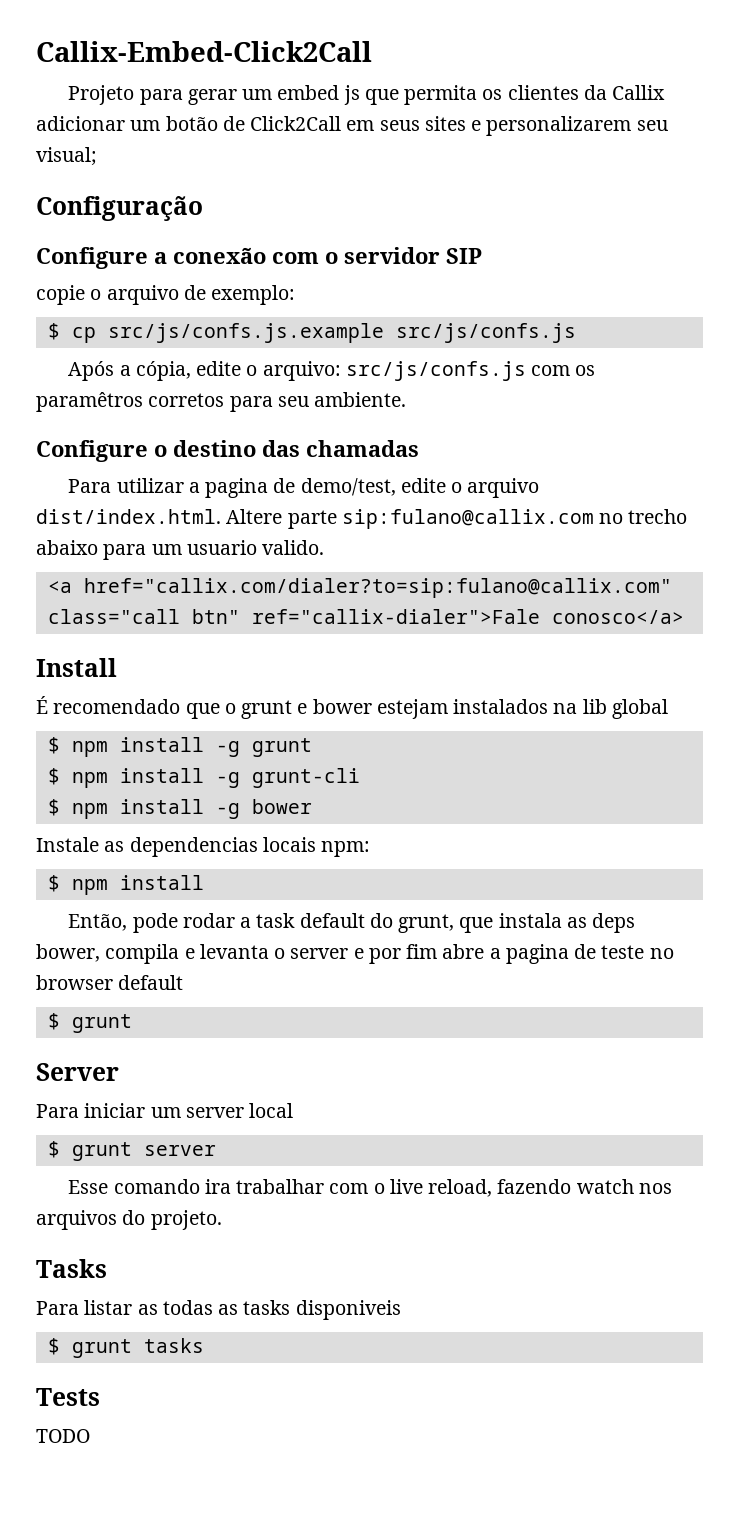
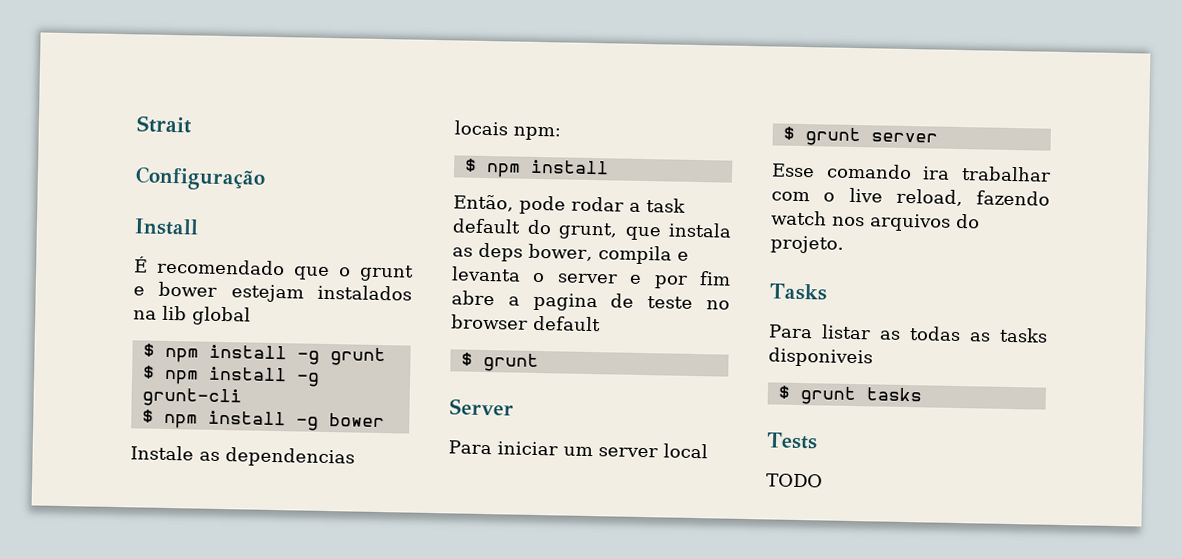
- Callix-Embed-Click2Call
- Projeto para gerar um embed js que permita os clientes da Callix adicionar um botão de Click2Call em seus sites e personalizarem seu visual;
+ Strait
  Configuração
- Configure a conexão com o servidor SIP
- copie o arquivo de exemplo:
- $ cp src/js/confs.js.example src/js/confs.js
- Após a cópia, edite o arquivo: src/js/confs.js com os paramêtros corretos para seu ambiente.
- Configure o destino das chamadas
- Para utilizar a pagina de demo/test, edite o arquivo dist/index.html. Altere parte sip:fulano@callix.com no trecho abaixo para um usuario valido.
- <a href="callix.com/dialer?to=sip:fulano@callix.com" class="call btn" ref="callix-dialer">Fale conosco</a>

